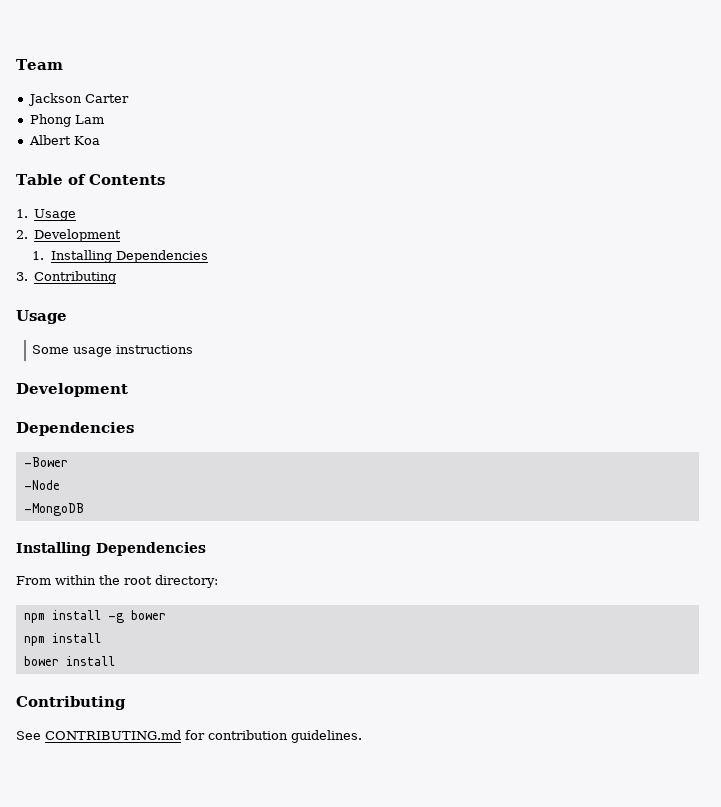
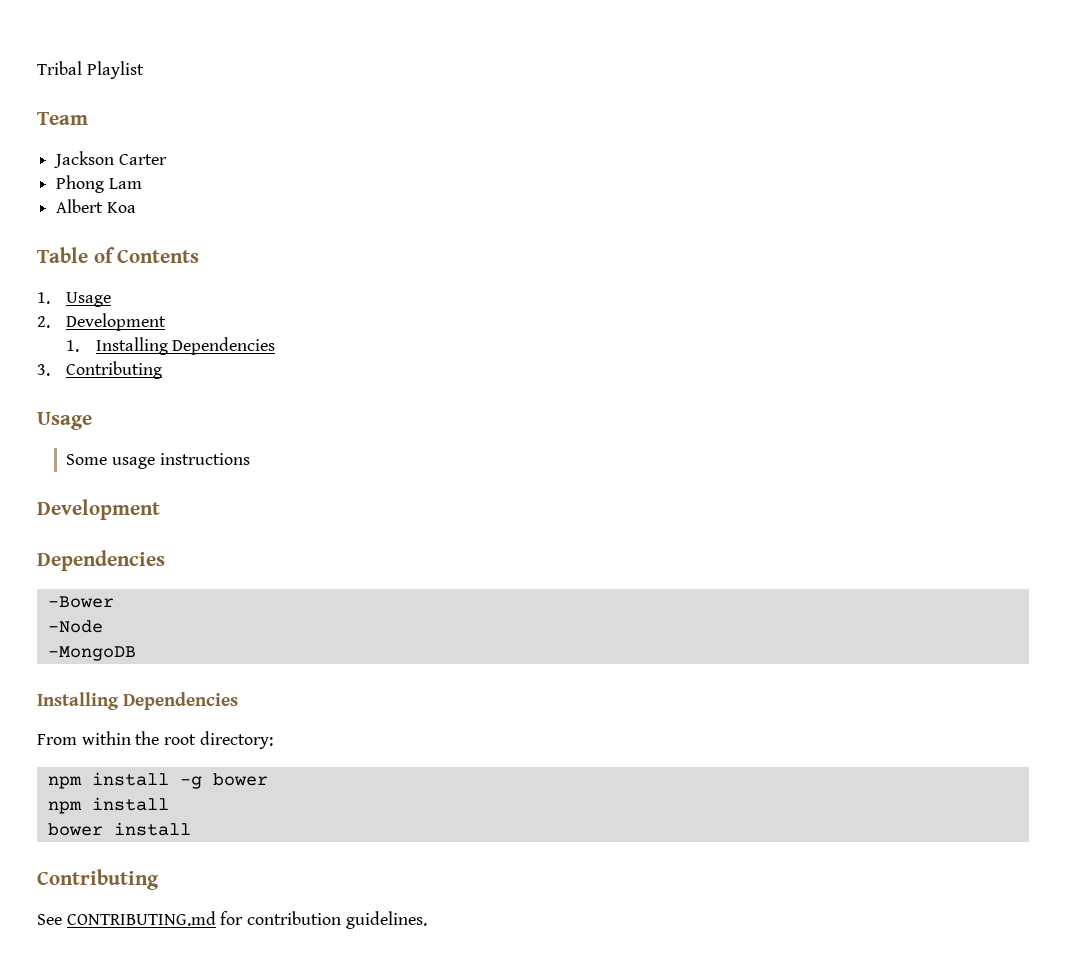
+ Tribal Playlist

